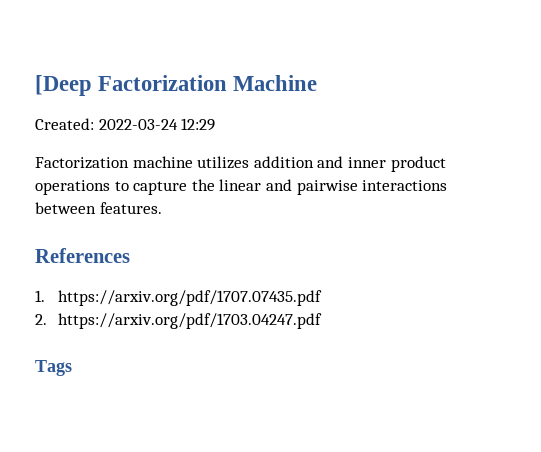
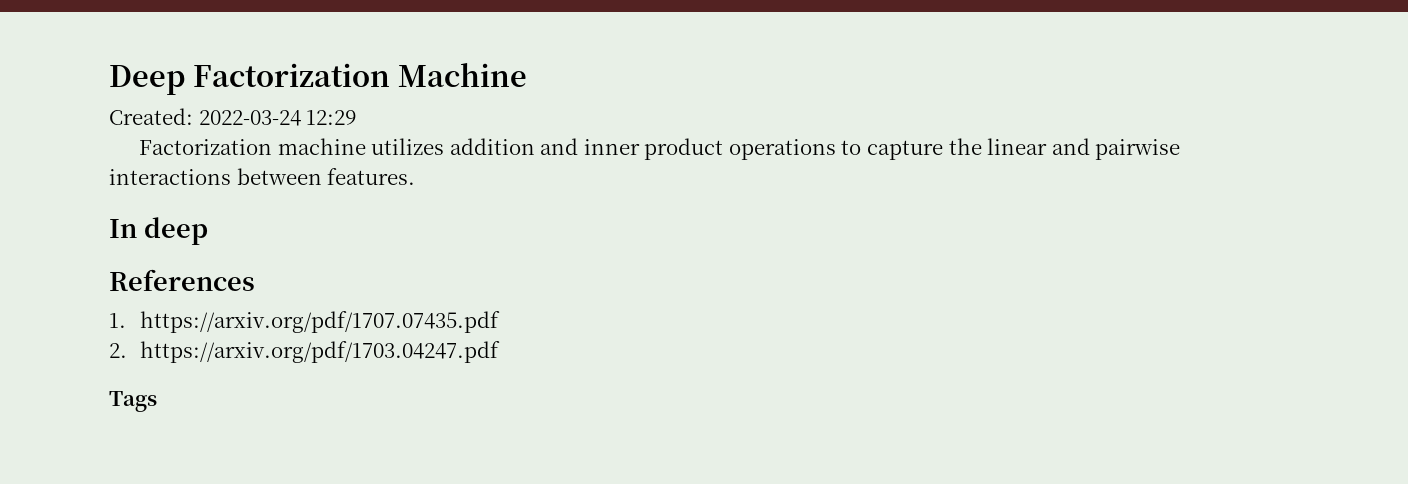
- [Deep Factorization Machine
+ Deep Factorization Machine
+ In deep

